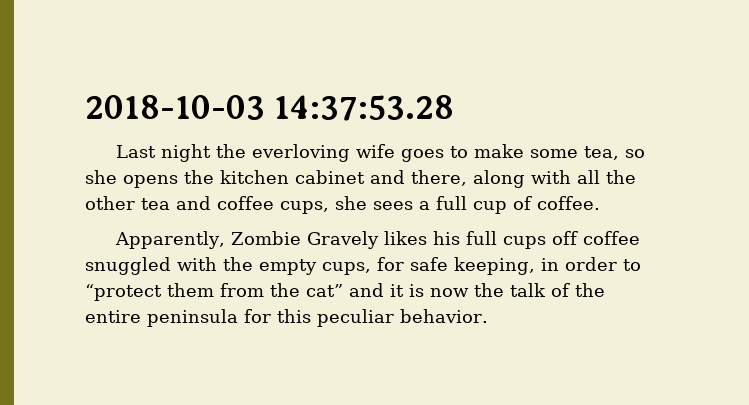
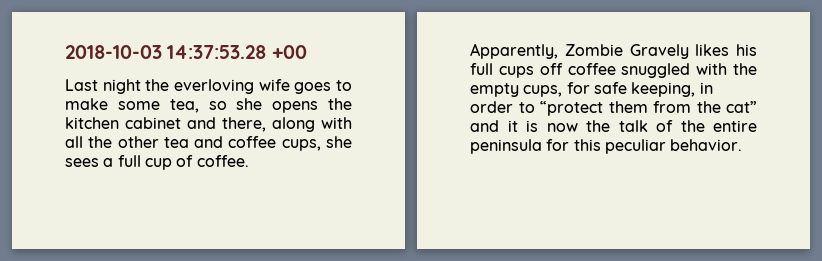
- 2018-10-03 14:37:53.28
+ 2018-10-03 14:37:53.28 +00

